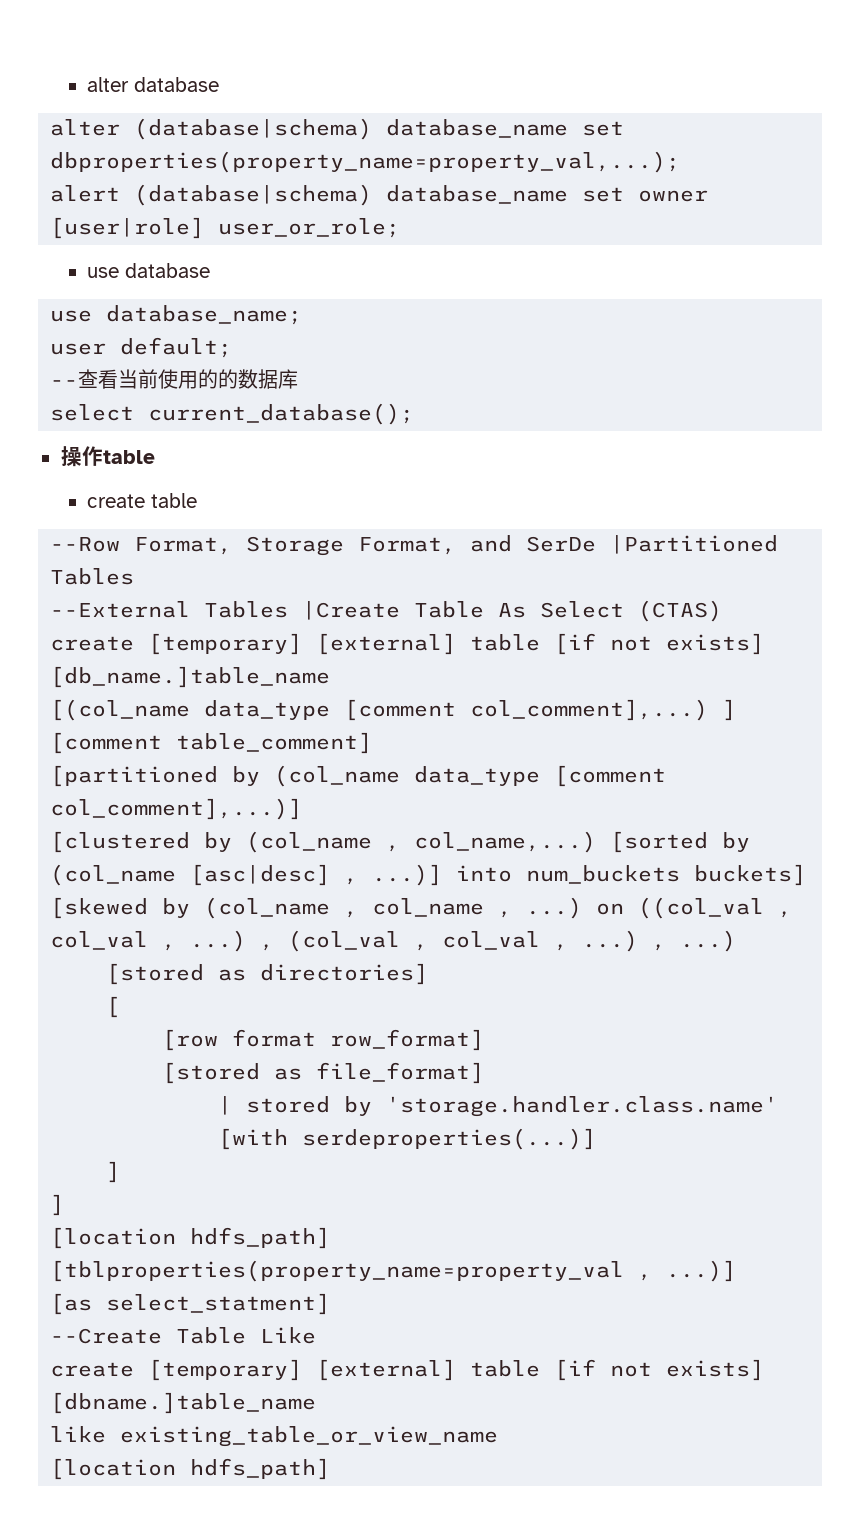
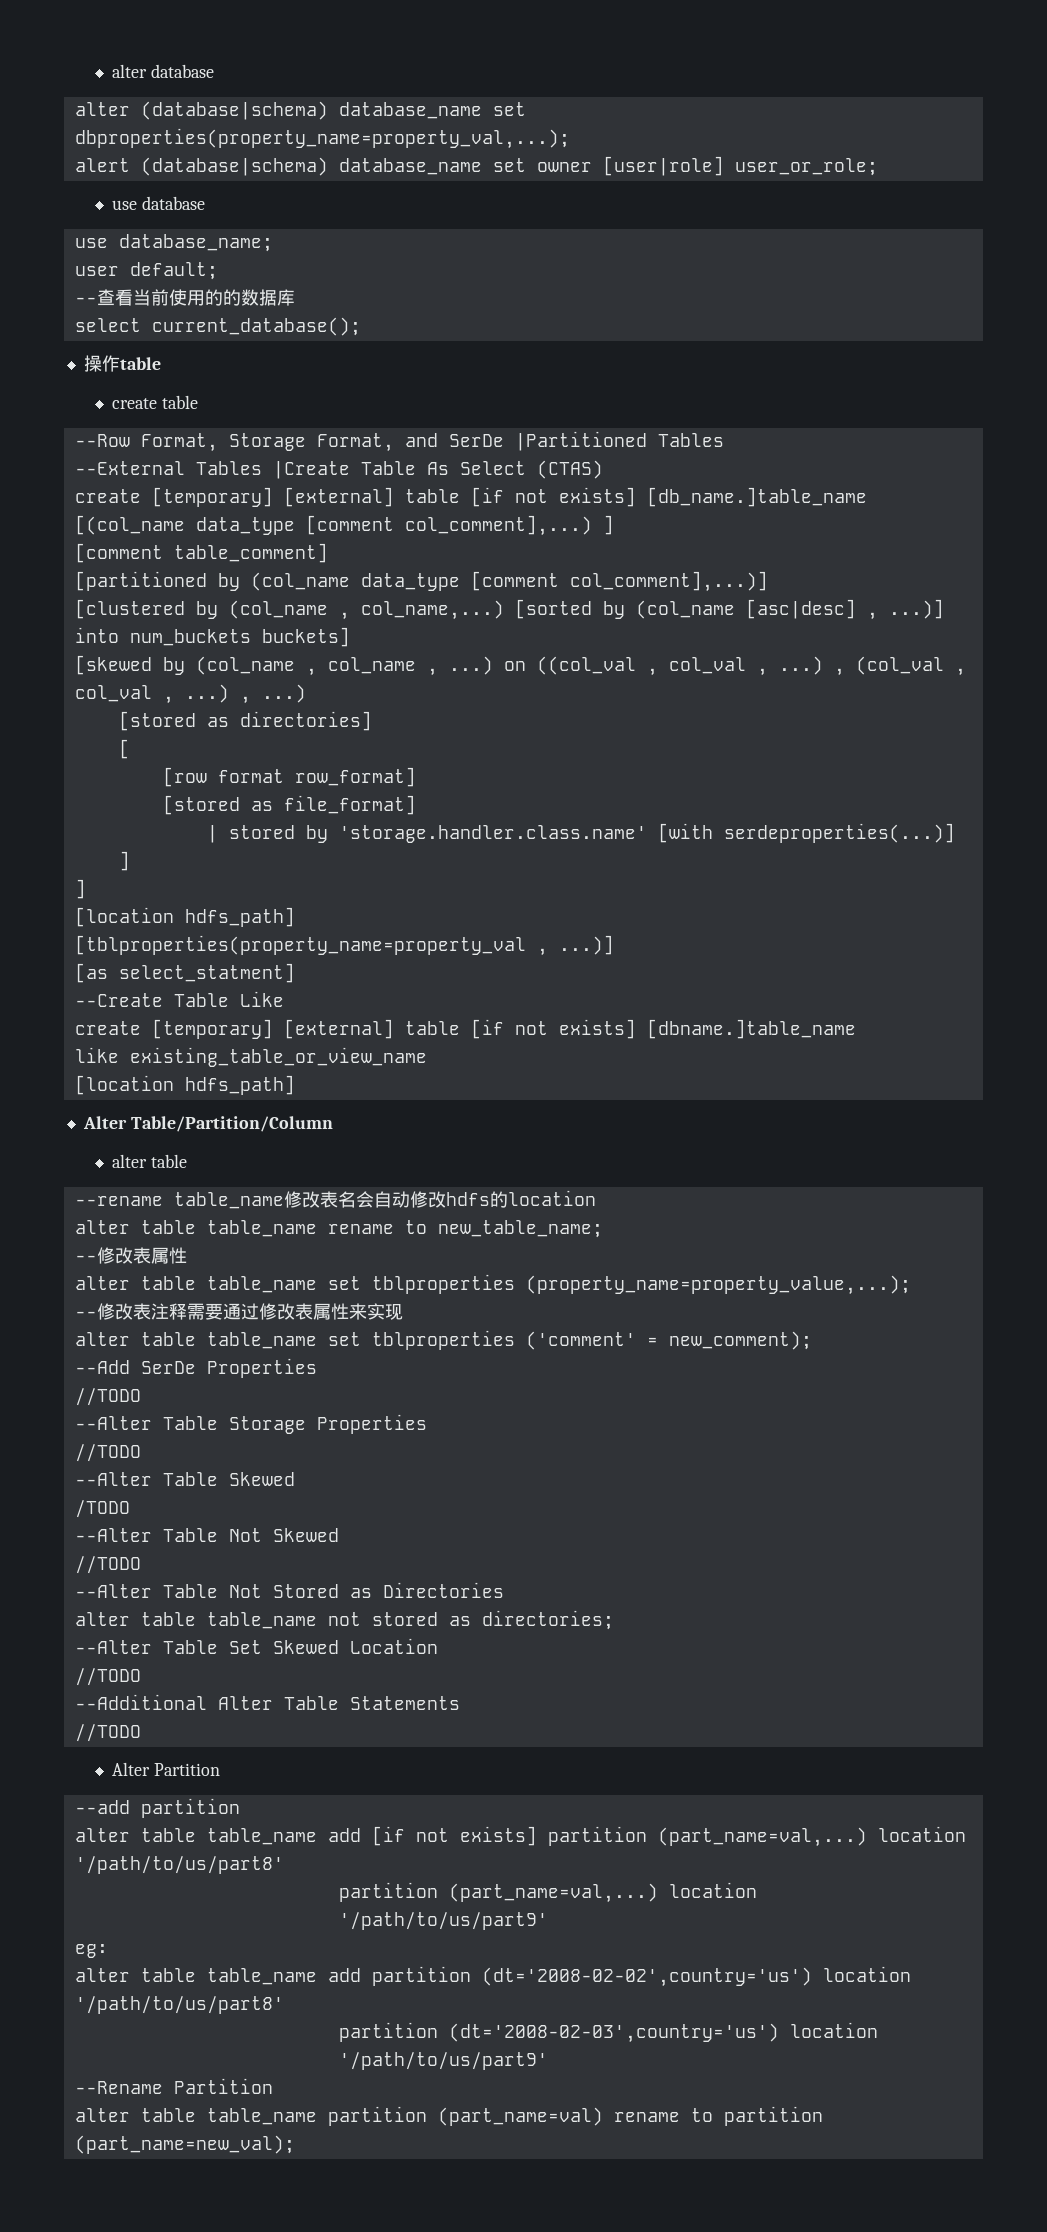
+ Alter Table/Partition/Column
+ alter table
+ --rename table_name修改表名会自动修改hdfs的location
+ alter table table_name rename to new_table_name;
+ --修改表属性
+ alter table table_name set tblproperties (property_name=property_value,...);
+ --修改表注释需要通过修改表属性来实现
+ alter table table_name set tblproperties ('comment' = new_comment);
+ --Add SerDe Properties
+ //TODO
+ --Alter Table Storage Properties
+ //TODO
+ --Alter Table Skewed
+ /TODO
+ --Alter Table Not Skewed
+ //TODO
+ --Alter Table Not Stored as Directories
+ alter table table_name not stored as directories;
+ --Alter Table Set Skewed Location
+ //TODO
+ --Additional Alter Table Statements
+ //TODO
+ Alter Partition
+ --add partition
+ alter table table_name add [if not exists] partition (part_name=val,...) location '/path/to/us/part8'
+ partition (part_name=val,...) location '/path/to/us/part9'
+ eg:
+ alter table table_name add partition (dt='2008-02-02',country='us') location '/path/to/us/part8'
+ partition (dt='2008-02-03',country='us') location '/path/to/us/part9'
+ --Rename Partition
+ alter table table_name partition (part_name=val) rename to partition (part_name=new_val);

